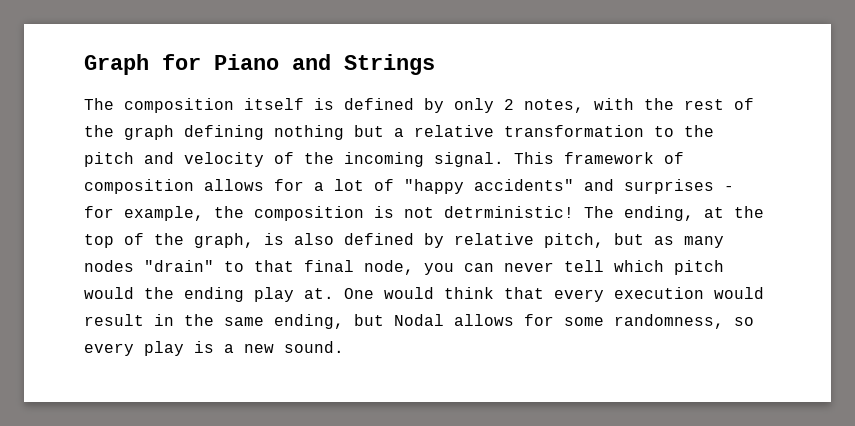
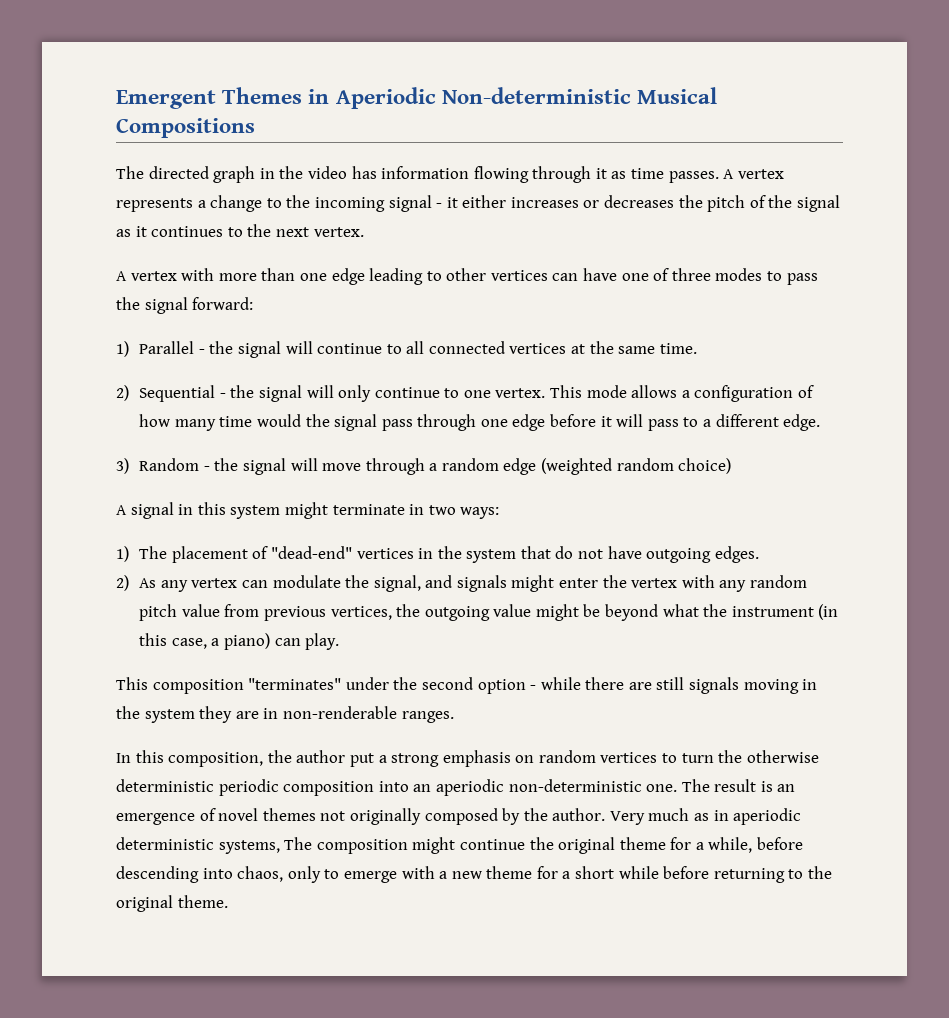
- Graph for Piano and Strings
- The composition itself is defined by only 2 notes, with the rest of the graph defining nothing but a relative transformation to the pitch and velocity of the incoming signal. This framework of composition allows for a lot of "happy accidents" and surprises - for example, the composition is not detrministic! The ending, at the top of the graph, is also defined by relative pitch, but as many nodes "drain" to that final node, you can never tell which pitch would the ending play at. One would think that every execution would result in the same ending, but Nodal allows for some randomness, so every play is a new sound.
+ Emergent Themes in Aperiodic Non-deterministic Musical Compositions
+ The directed graph in the video has information flowing through it as time passes. A vertex represents a change to the incoming signal - it either increases or decreases the pitch of the signal as it continues to the next vertex.
+ A vertex with more than one edge leading to other vertices can have one of three modes to pass the signal forward:
+ 1) Parallel - the signal will continue to all connected vertices at the same time.
+ 2) Sequential - the signal will only continue to one vertex. This mode allows a configuration of how many time would the signal pass through one edge before it will pass to a different edge.
+ 3) Random - the signal will move through a random edge (weighted random choice)
+ A signal in this system might terminate in two ways:
+ 1) The placement of "dead-end" vertices in the system that do not have outgoing edges.
+ 2) As any vertex can modulate the signal, and signals might enter the vertex with any random pitch value from previous vertices, the outgoing value might be beyond what the instrument (in this case, a piano) can play.
+ This composition "terminates" under the second option - while there are still signals moving in the system they are in non-renderable ranges.
+ In this composition, the author put a strong emphasis on random vertices to turn the otherwise deterministic periodic composition into an aperiodic non-deterministic one. The result is an emergence of novel themes not originally composed by the author. Very much as in aperiodic deterministic systems, The composition might continue the original theme for a while, before descending into chaos, only to emerge with a new theme for a short while before returning to the original theme.

